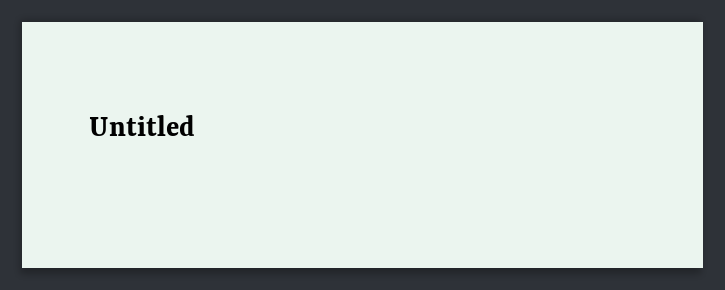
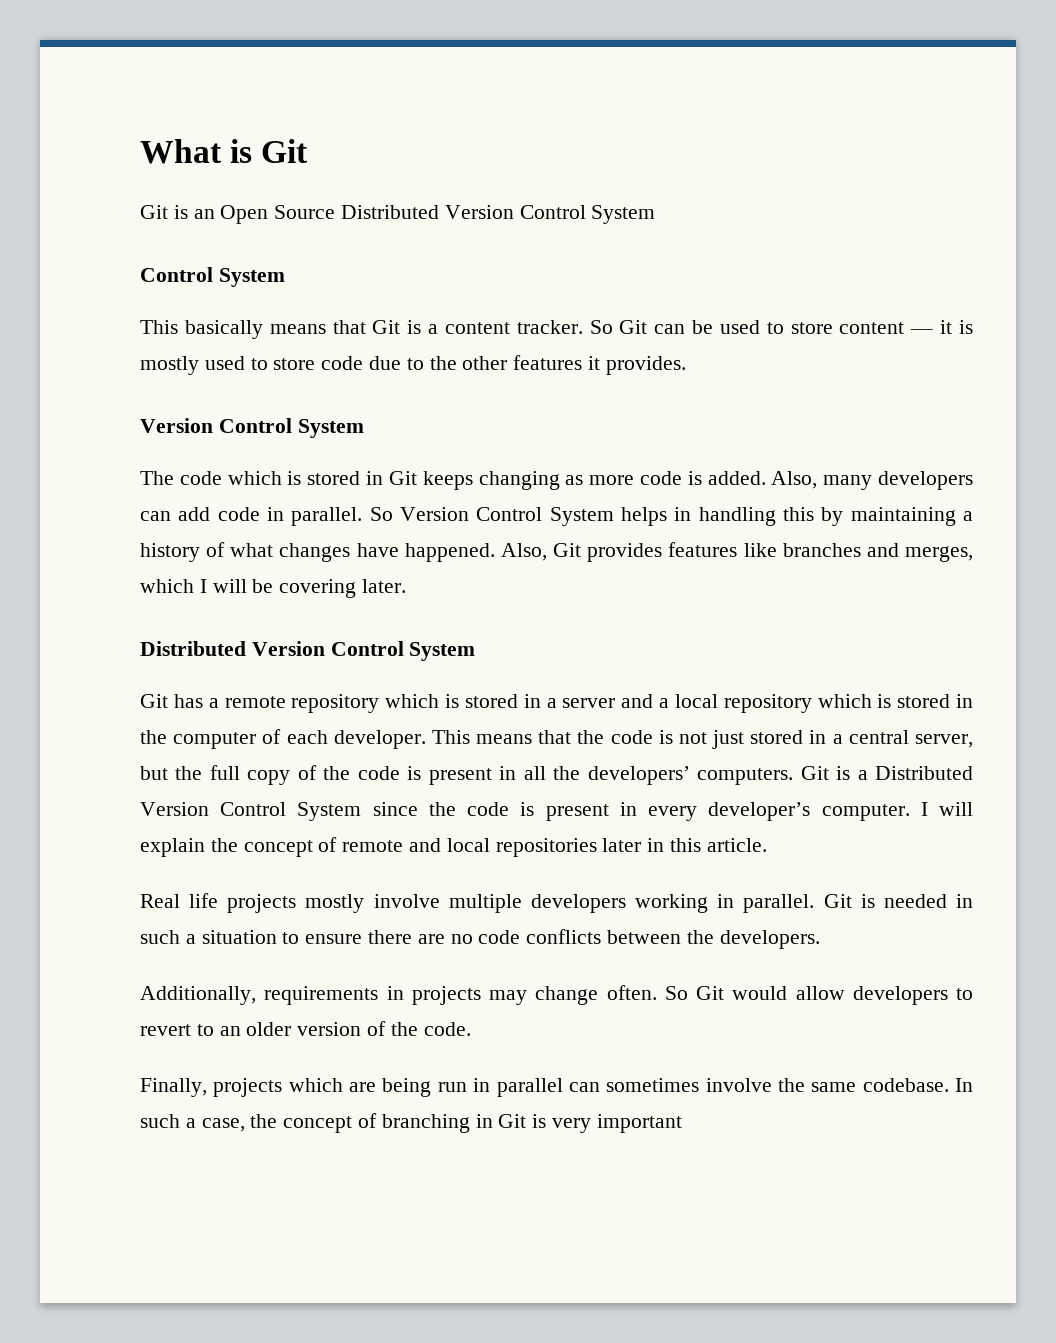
- Untitled
+ What is Git
+ Git is an Open Source Distributed Version Control System
+ Control System
+ This basically means that Git is a content tracker. So Git can be used to store content — it is mostly used to store code due to the other features it provides.
+ Version Control System
+ The code which is stored in Git keeps changing as more code is added. Also, many developers can add code in parallel. So Version Control System helps in handling this by maintaining a history of what changes have happened. Also, Git provides features like branches and merges, which I will be covering later.
+ Distributed Version Control System
+ Git has a remote repository which is stored in a server and a local repository which is stored in the computer of each developer. This means that the code is not just stored in a central server, but the full copy of the code is present in all the developers’ computers. Git is a Distributed Version Control System since the code is present in every developer’s computer. I will explain the concept of remote and local repositories later in this article.
+ Real life projects mostly involve multiple developers working in parallel. Git is needed in such a situation to ensure there are no code conflicts between the developers.
+ Additionally, requirements in projects may change often. So Git would allow developers to revert to an older version of the code.
+ Finally, projects which are being run in parallel can sometimes involve the same codebase. In such a case, the concept of branching in Git is very important

